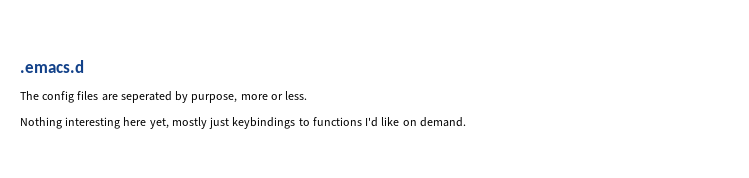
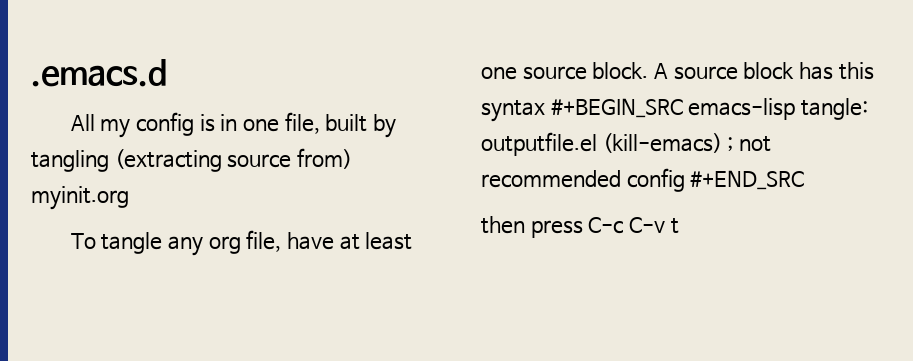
- The config files are seperated by purpose, more or less.
- Nothing interesting here yet, mostly just keybindings to functions I'd like on demand.
+ All my config is in one file, built by tangling (extracting source from) myinit.org
+ To tangle any org file, have at least one source block. A source block has this syntax #+BEGIN_SRC emacs-lisp tangle: outputfile.el (kill-emacs) ; not recommended config #+END_SRC
+ then press C-c C-v t

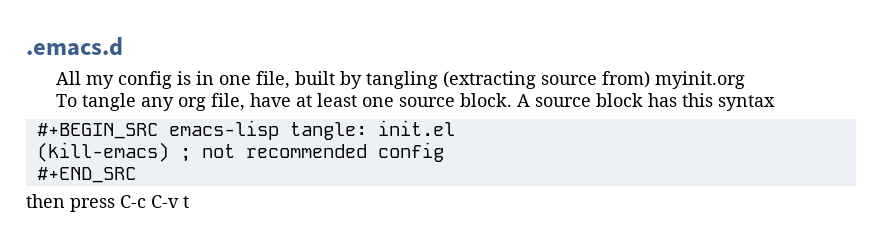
- A source block has this syntax #+BEGIN_SRC emacs-lisp tangle: outputfile.el (kill-emacs) ; not recommended config #+END_SRC
+ A source block has this syntax
+ #+BEGIN_SRC emacs-lisp tangle: init.el
+ (kill-emacs) ; not recommended config
+ #+END_SRC

